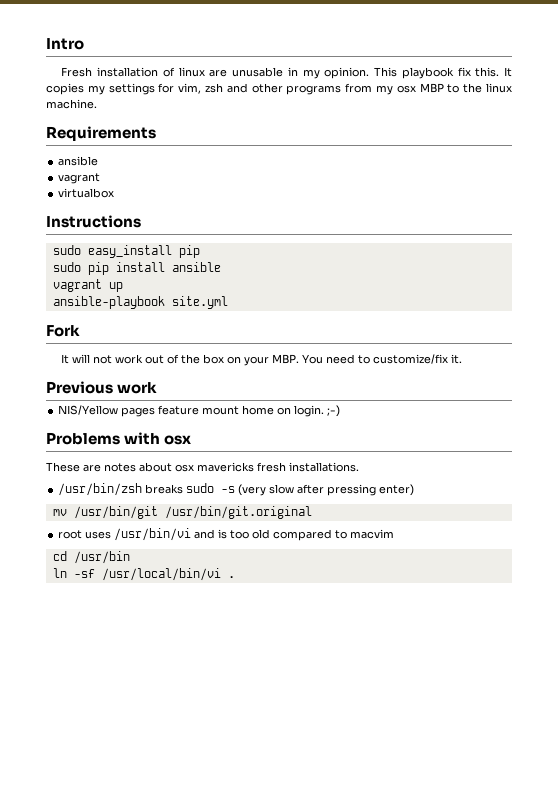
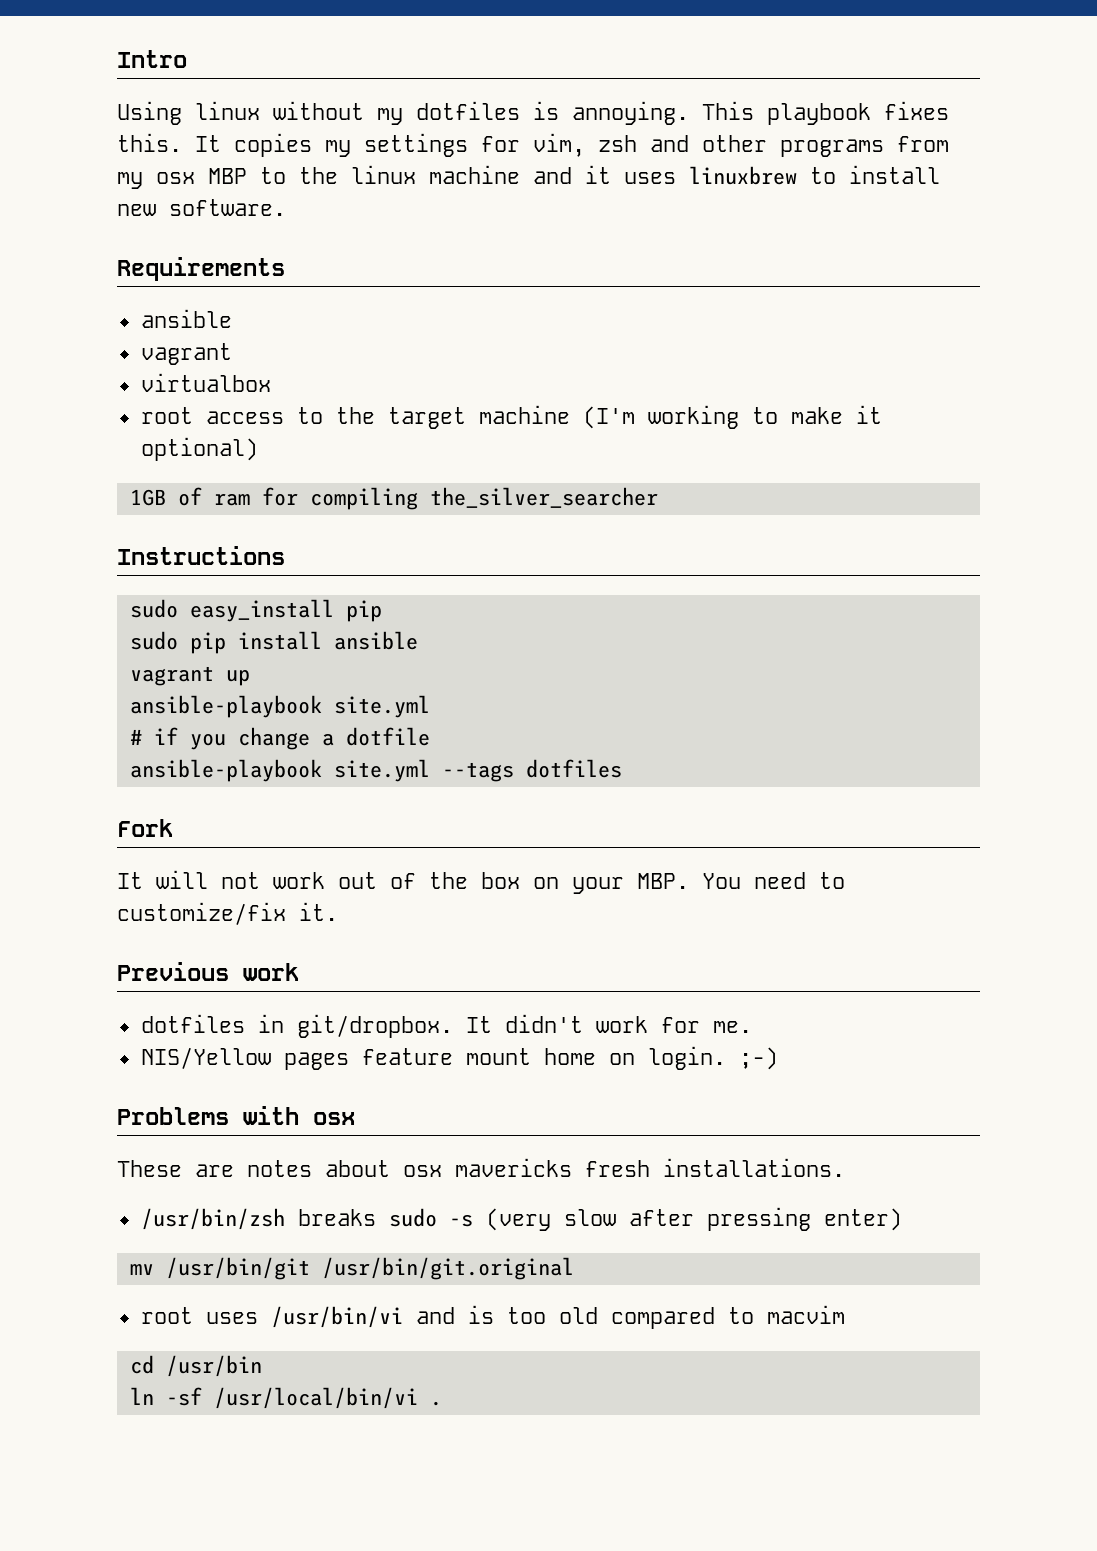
- Fresh installation of linux are unusable in my opinion.
+ Using linux without my dotfiles is annoying.
- This playbook fix this.
+ This playbook fixes this.
- It copies my settings for vim, zsh and other programs from my osx MBP to the linux machine.
+ It copies my settings for vim, zsh and other programs from my osx MBP to the linux machine and it uses linuxbrew to install new software.
  Requirements
  ansible
  vagrant
  virtualbox
+ root access to the target machine (I'm working to make it optional)
+ 1GB of ram for compiling the_silver_searcher
+ # if you change a dotfile
+ ansible-playbook site.yml --tags dotfiles
+ dotfiles in git/dropbox. It didn't work for me.

